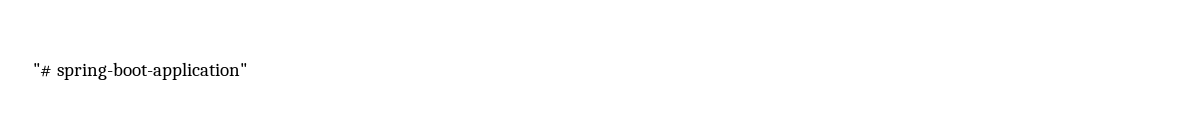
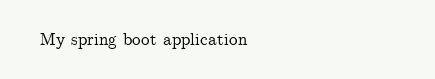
- "# spring-boot-application"
+ My spring boot application

